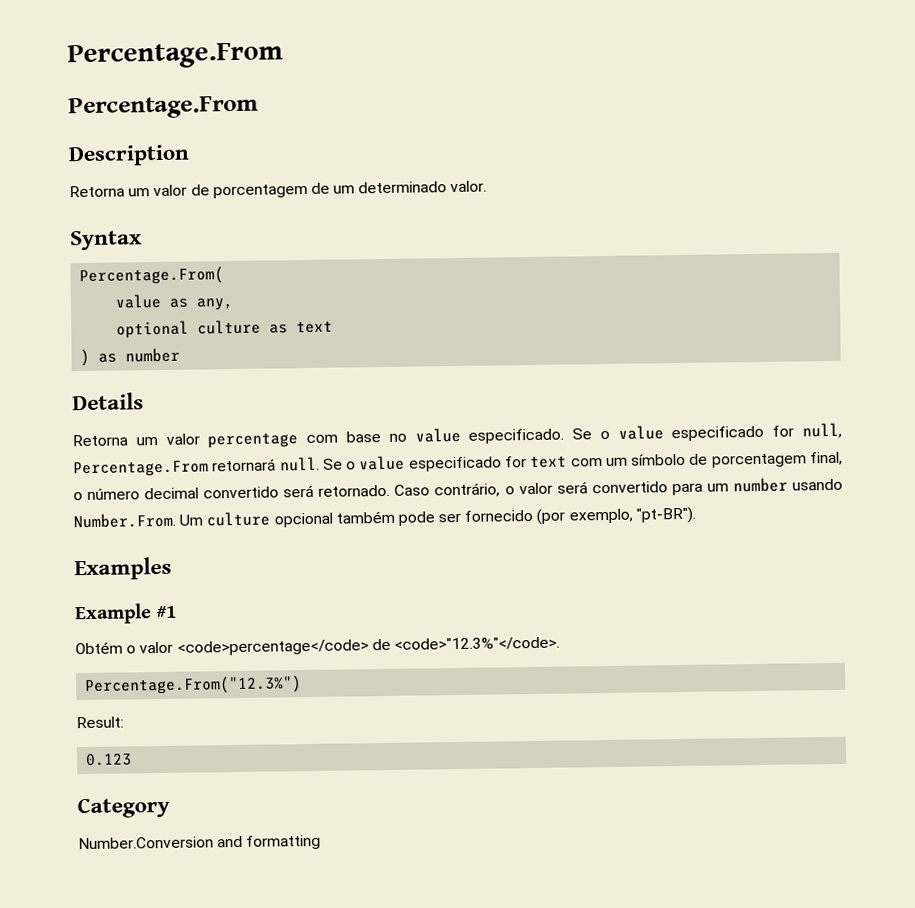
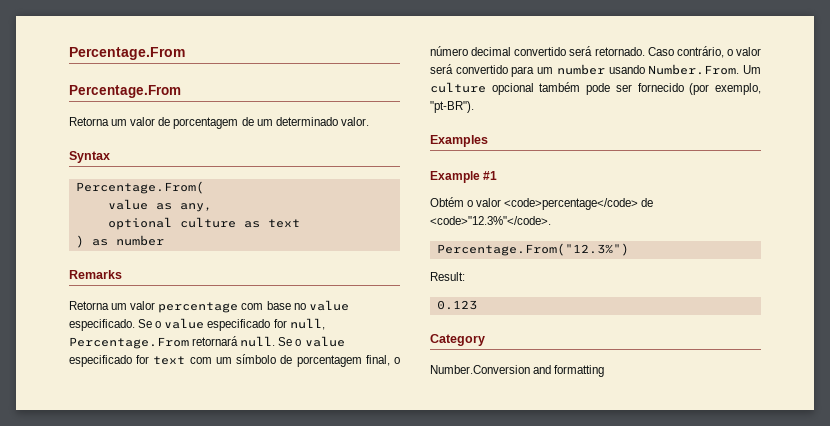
- Description
- Details
+ Remarks

